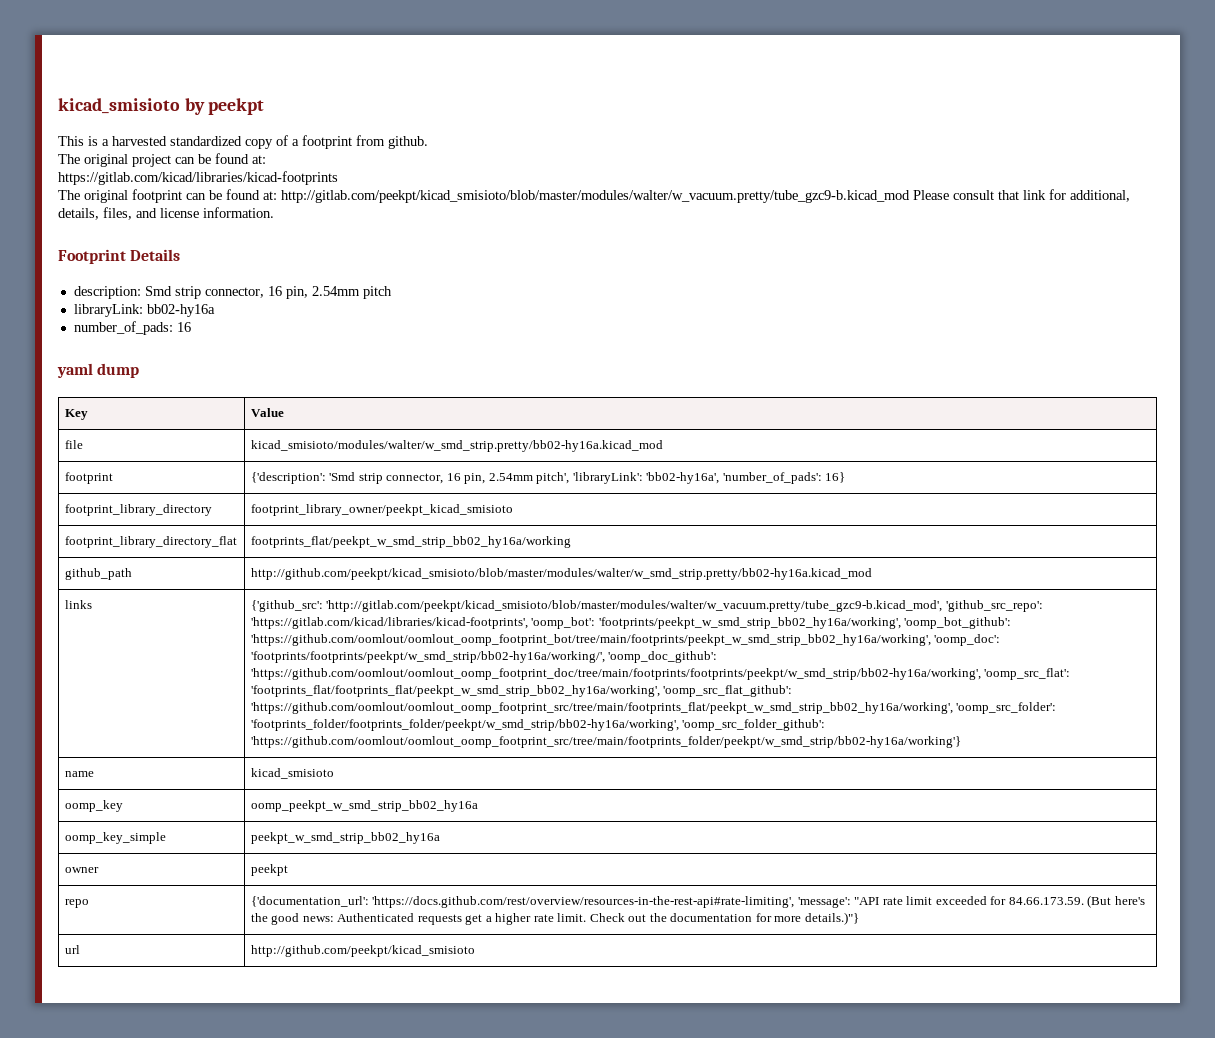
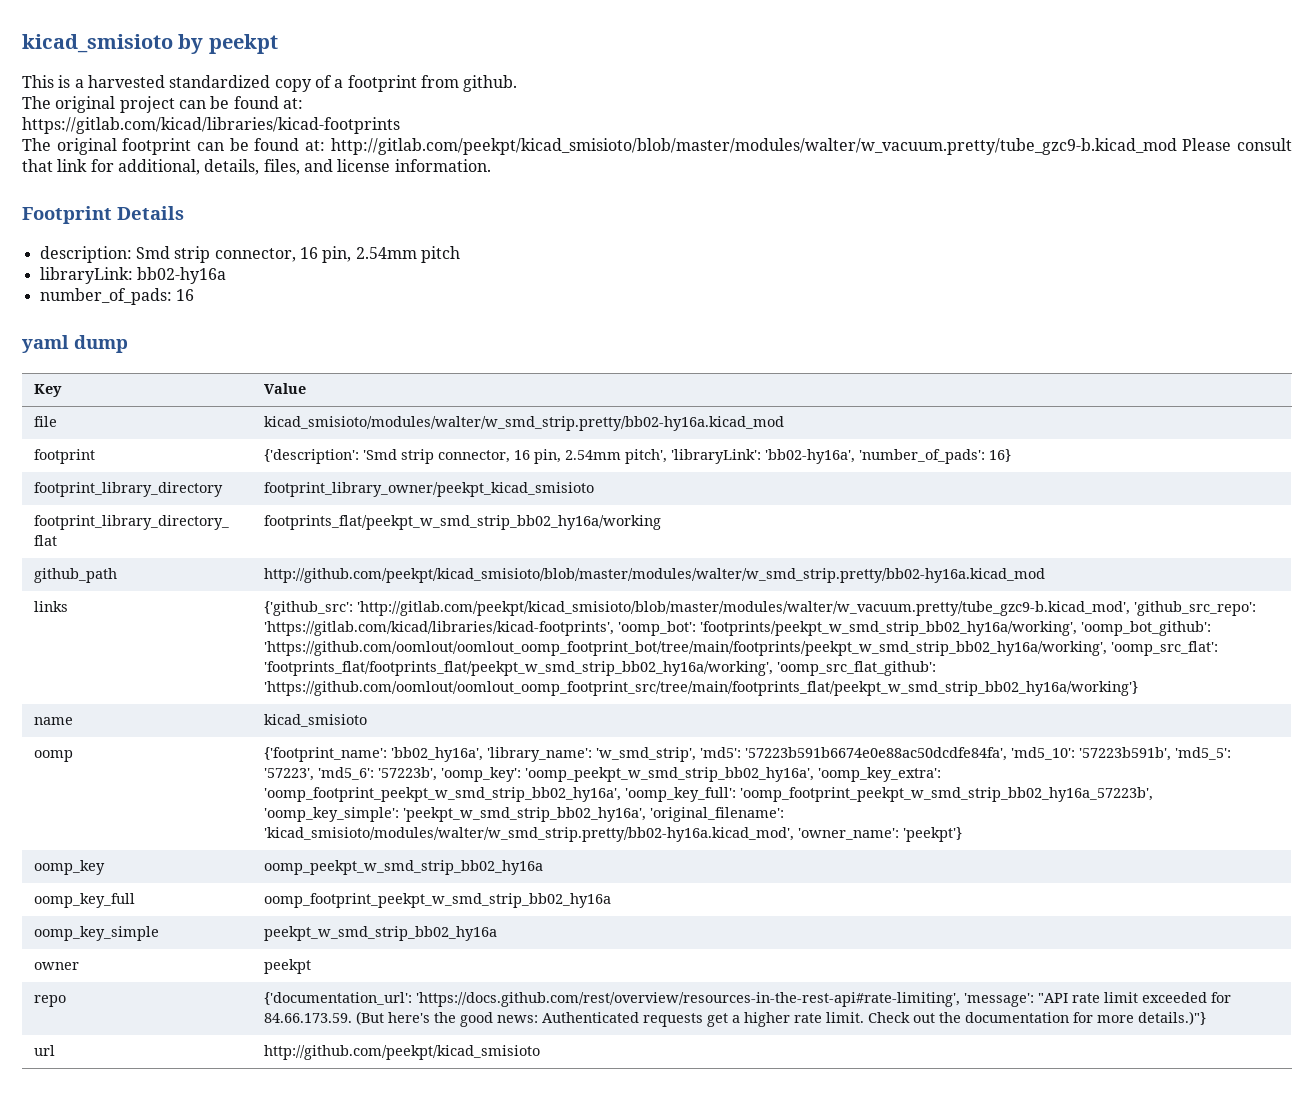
- links | {'github_src': 'http://gitlab.com/peekpt/kicad_smisioto/blob/master/modules/walter/w_vacuum.pretty/tube_gzc9-b.kicad_mod', 'github_src_repo': 'https://gitlab.com/kicad/libraries/kicad-footprints', 'oomp_bot': 'footprints/peekpt_w_smd_strip_bb02_hy16a/working', 'oomp_bot_github': 'https://github.com/oomlout/oomlout_oomp_footprint_bot/tree/main/footprints/peekpt_w_smd_strip_bb02_hy16a/working', 'oomp_doc': 'footprints/footprints/peekpt/w_smd_strip/bb02-hy16a/working/', 'oomp_doc_github': 'https://github.com/oomlout/oomlout_oomp_footprint_doc/tree/main/footprints/footprints/peekpt/w_smd_strip/bb02-hy16a/working', 'oomp_src_flat': 'footprints_flat/footprints_flat/peekpt_w_smd_strip_bb02_hy16a/working', 'oomp_src_flat_github': 'https://github.com/oomlout/oomlout_oomp_footprint_src/tree/main/footprints_flat/peekpt_w_smd_strip_bb02_hy16a/working', 'oomp_src_folder': 'footprints_folder/footprints_folder/peekpt/w_smd_strip/bb02-hy16a/working', 'oomp_src_folder_github': 'https://github.com/oomlout/oomlout_oomp_footprint_src/tree/main/footprints_folder/peekpt/w_smd_strip/bb02-hy16a/working'}
+ links | {'github_src': 'http://gitlab.com/peekpt/kicad_smisioto/blob/master/modules/walter/w_vacuum.pretty/tube_gzc9-b.kicad_mod', 'github_src_repo': 'https://gitlab.com/kicad/libraries/kicad-footprints', 'oomp_bot': 'footprints/peekpt_w_smd_strip_bb02_hy16a/working', 'oomp_bot_github': 'https://github.com/oomlout/oomlout_oomp_footprint_bot/tree/main/footprints/peekpt_w_smd_strip_bb02_hy16a/working', 'oomp_src_flat': 'footprints_flat/footprints_flat/peekpt_w_smd_strip_bb02_hy16a/working', 'oomp_src_flat_github': 'https://github.com/oomlout/oomlout_oomp_footprint_src/tree/main/footprints_flat/peekpt_w_smd_strip_bb02_hy16a/working'}
  name | kicad_smisioto
+ oomp | {'footprint_name': 'bb02_hy16a', 'library_name': 'w_smd_strip', 'md5': '57223b591b6674e0e88ac50dcdfe84fa', 'md5_10': '57223b591b', 'md5_5': '57223', 'md5_6': '57223b', 'oomp_key': 'oomp_peekpt_w_smd_strip_bb02_hy16a', 'oomp_key_extra': 'oomp_footprint_peekpt_w_smd_strip_bb02_hy16a', 'oomp_key_full': 'oomp_footprint_peekpt_w_smd_strip_bb02_hy16a_57223b', 'oomp_key_simple': 'peekpt_w_smd_strip_bb02_hy16a', 'original_filename': 'kicad_smisioto/modules/walter/w_smd_strip.pretty/bb02-hy16a.kicad_mod', 'owner_name': 'peekpt'}
+ oomp_key_full | oomp_footprint_peekpt_w_smd_strip_bb02_hy16a

